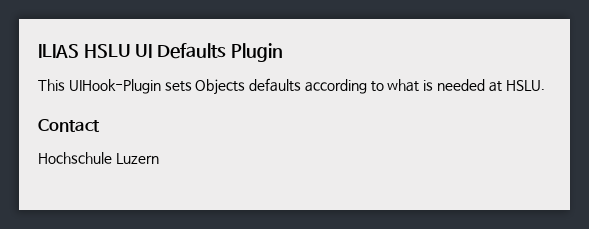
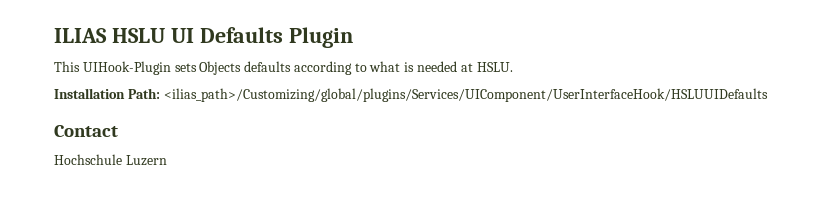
+ Installation Path: <ilias_path>/Customizing/global/plugins/Services/UIComponent/UserInterfaceHook/HSLUUIDefaults

